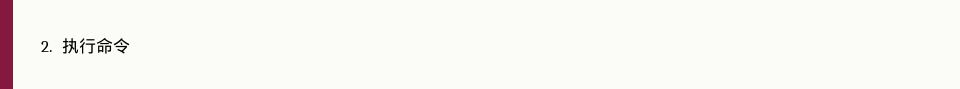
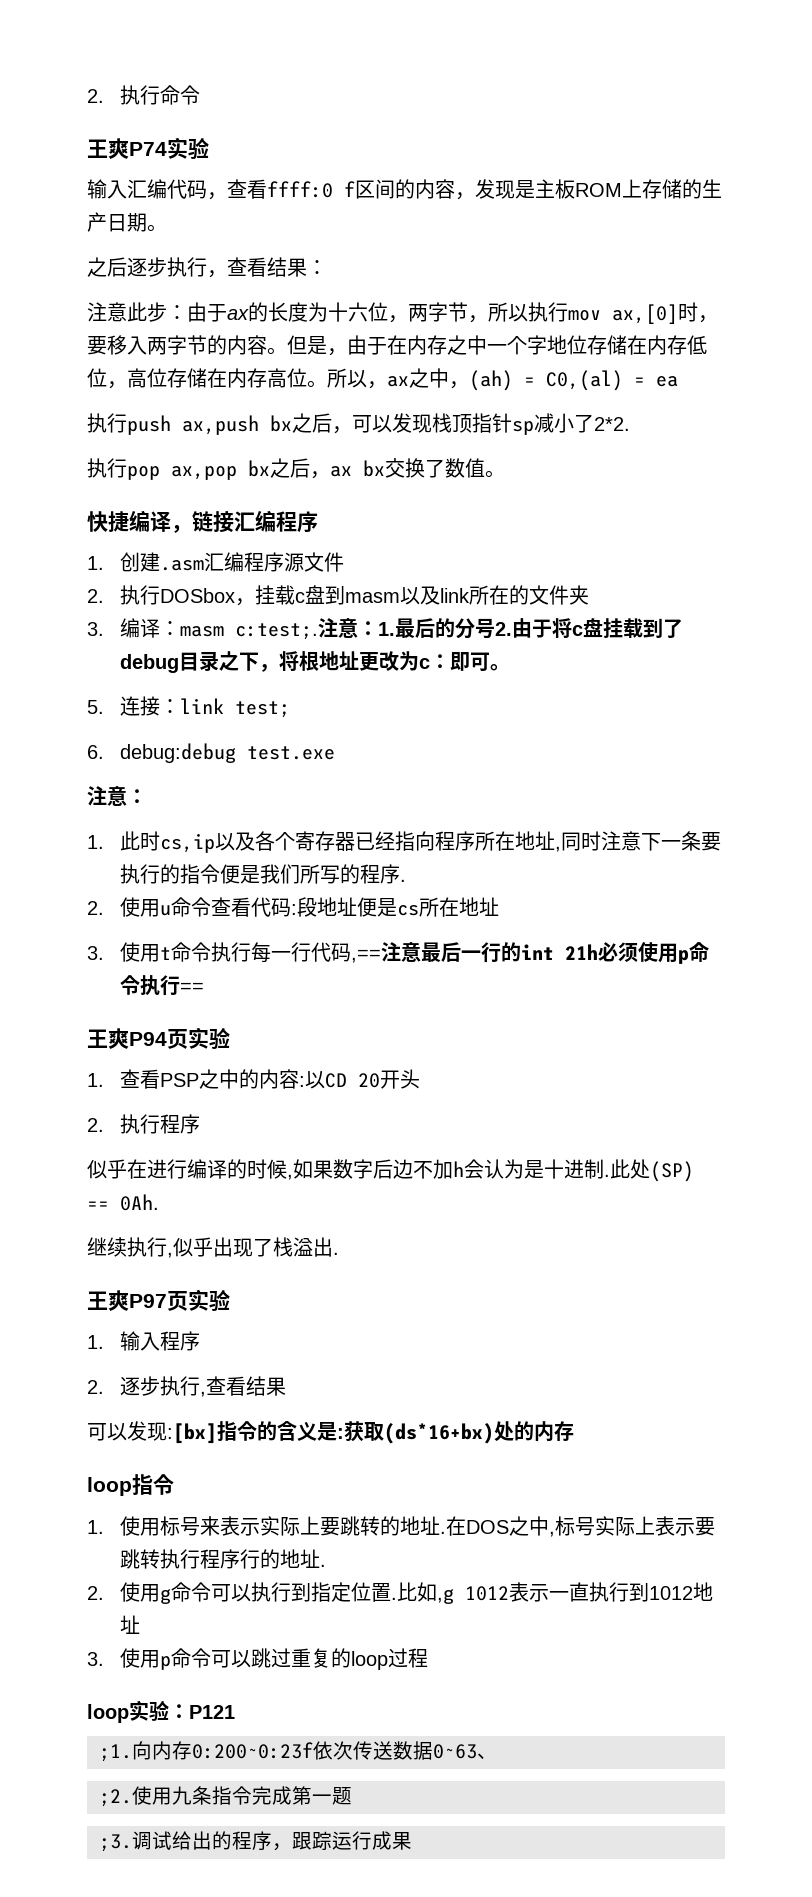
+ 王爽P74实验
+ 输入汇编代码，查看ffff:0 f区间的内容，发现是主板ROM上存储的生产日期。
+ 之后逐步执行，查看结果：
+ 注意此步：由于ax的长度为十六位，两字节，所以执行mov ax,[0]时，要移入两字节的内容。但是，由于在内存之中一个字地位存储在内存低位，高位存储在内存高位。所以，ax之中，(ah) = C0,(al) = ea
+ 执行push ax,push bx之后，可以发现栈顶指针sp减小了2*2.
+ 执行pop ax,pop bx之后，ax bx交换了数值。
+ 快捷编译，链接汇编程序
+ 1.创建.asm汇编程序源文件
+ 2.执行DOSbox，挂载c盘到masm以及link所在的文件夹
+ 3.编译：masm c:test;.注意：1.最后的分号2.由于将c盘挂载到了debug目录之下，将根地址更改为c：即可。
+ 5.连接：link test;
+ 6. debug:debug test.exe
+ 注意：
+ 1.此时cs,ip以及各个寄存器已经指向程序所在地址,同时注意下一条要执行的指令便是我们所写的程序.
+ 2.使用u命令查看代码:段地址便是cs所在地址
+ 3.使用t命令执行每一行代码,==注意最后一行的int 21h必须使用p命令执行==
+ 王爽P94页实验
+ 1.查看PSP之中的内容:以CD 20开头
+ 2.执行程序
+ 似乎在进行编译的时候,如果数字后边不加h会认为是十进制.此处(SP) == 0Ah.
+ 继续执行,似乎出现了栈溢出.
+ 王爽P97页实验
+ 1.输入程序
+ 2.逐步执行,查看结果
+ 可以发现:[bx]指令的含义是:获取(ds*16+bx)处的内存
+ loop指令
+ 1.使用标号来表示实际上要跳转的地址.在DOS之中,标号实际上表示要跳转执行程序行的地址.
+ 2.使用g命令可以执行到指定位置.比如,g 1012表示一直执行到1012地址
+ 3.使用p命令可以跳过重复的loop过程
+ loop实验：P121
+ ;1.向内存0:200~0:23f依次传送数据0~63、
+ ;2.使用九条指令完成第一题
+ ;3.调试给出的程序，跟踪运行成果

